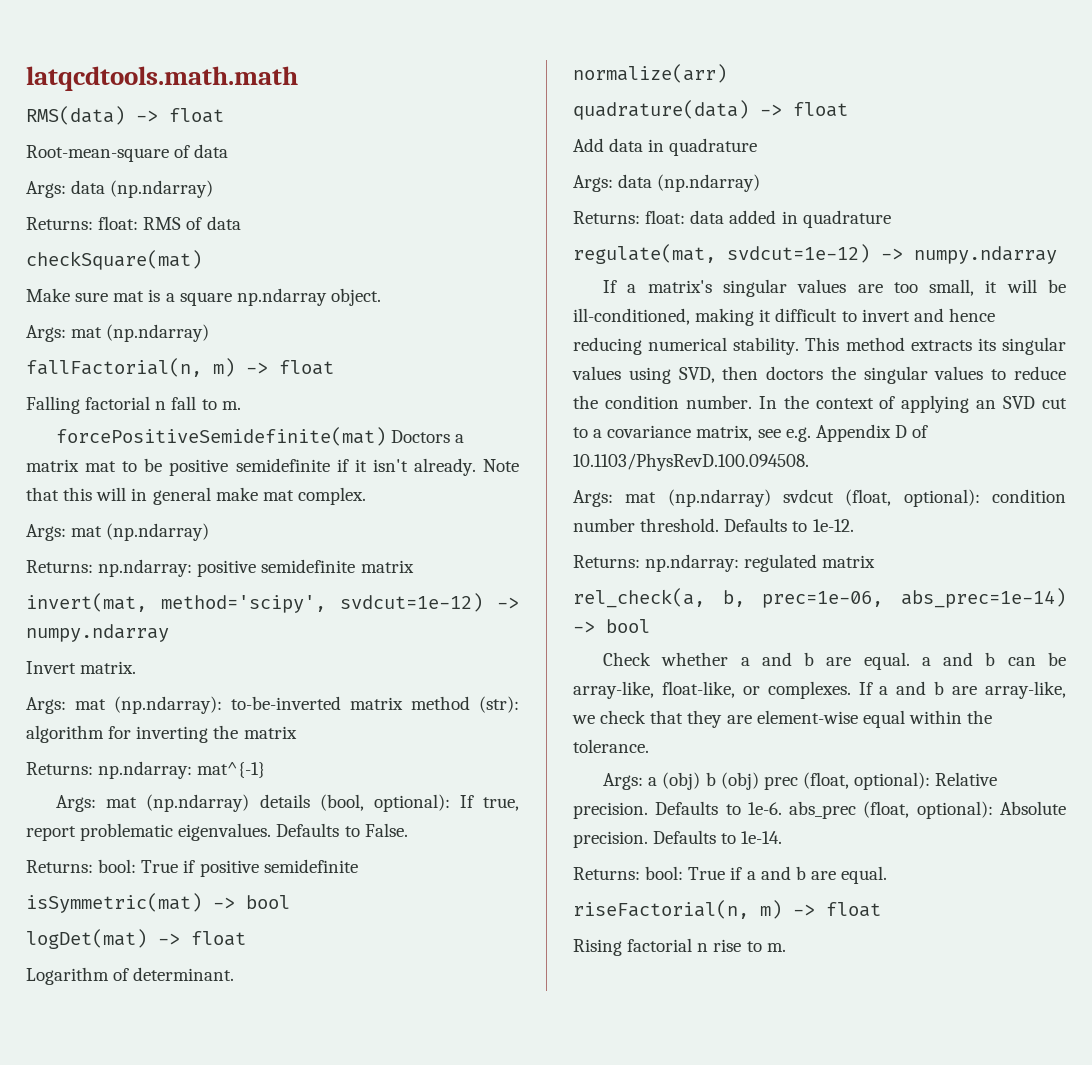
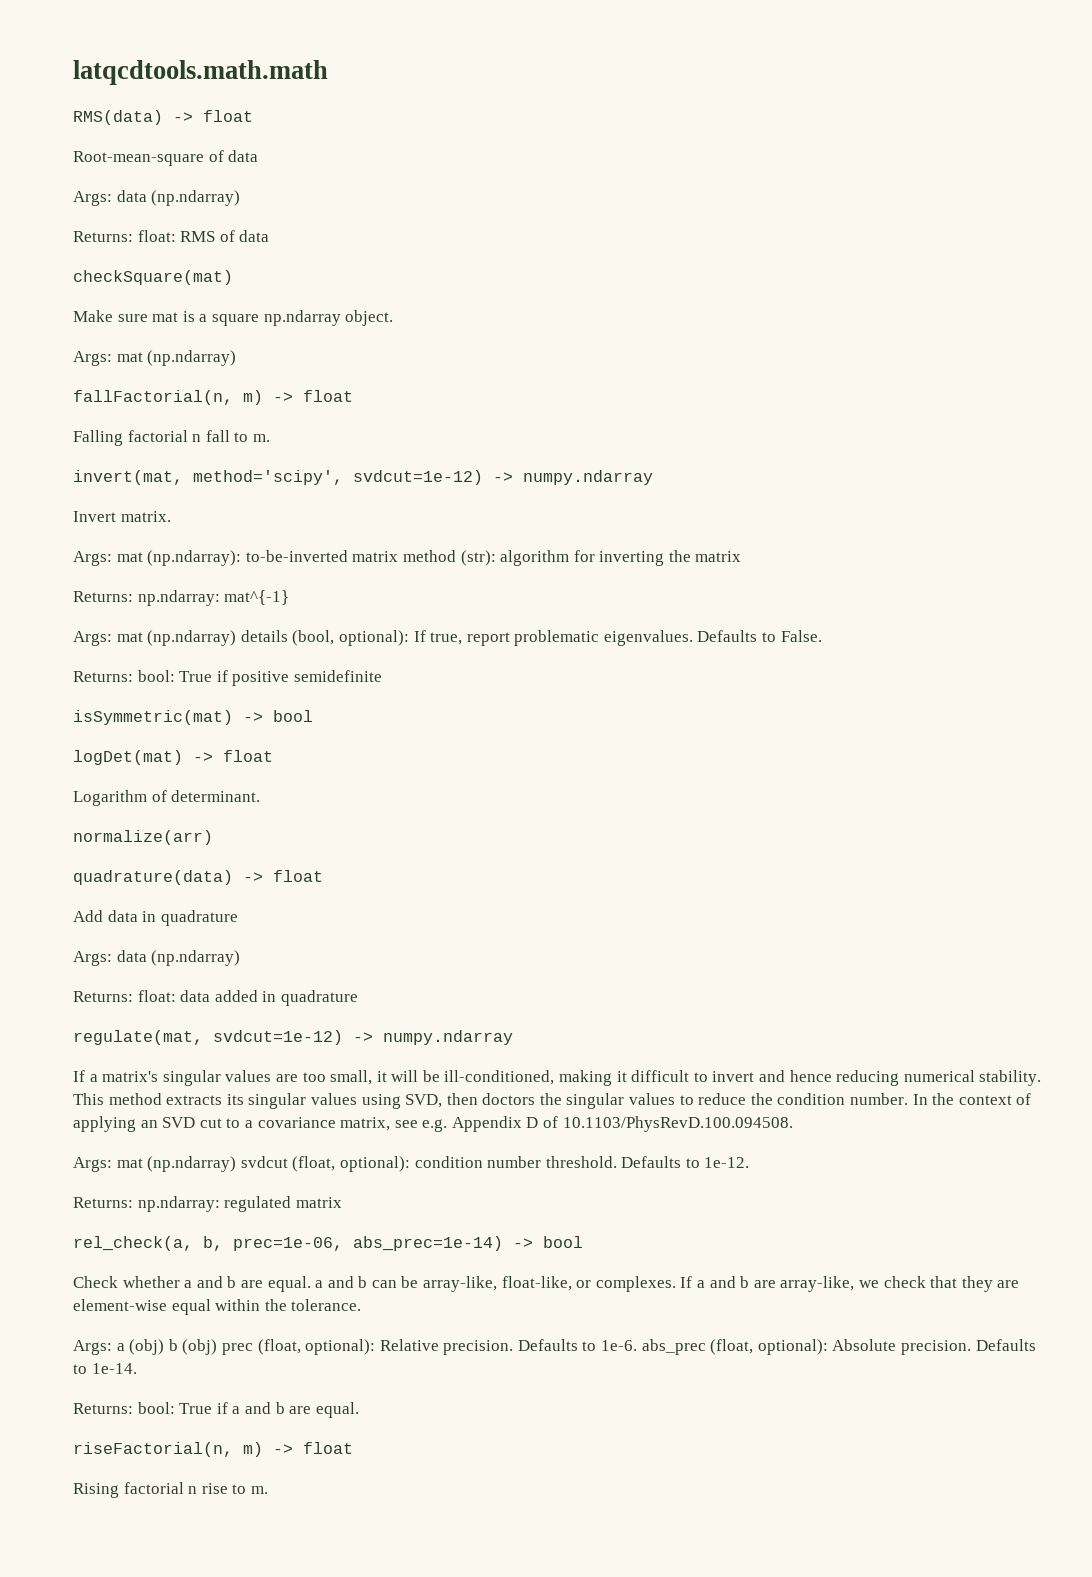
- forcePositiveSemidefinite(mat) Doctors a matrix mat to be positive semidefinite if it isn't already. Note that this will in general make mat complex.
- Args: mat (np.ndarray)
- Returns: np.ndarray: positive semidefinite matrix

